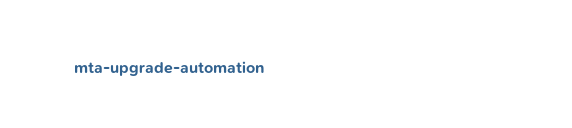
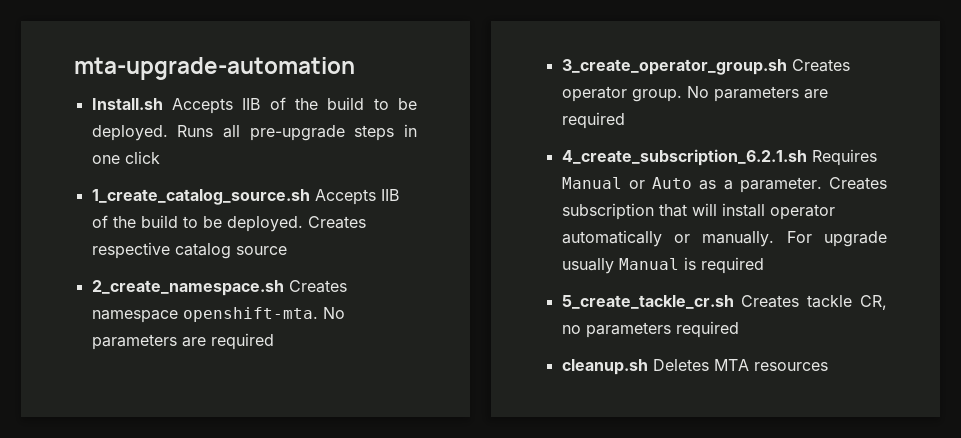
+ Install.sh Accepts IIB of the build to be deployed. Runs all pre-upgrade steps in one click
+ 1_create_catalog_source.sh Accepts IIB of the build to be deployed. Creates respective catalog source
+ 2_create_namespace.sh Creates namespace openshift-mta. No parameters are required
+ 3_create_operator_group.sh Creates operator group. No parameters are required
+ 4_create_subscription_6.2.1.sh Requires Manual or Auto as a parameter. Creates subscription that will install operator automatically or manually. For upgrade usually Manual is required
+ 5_create_tackle_cr.sh Creates tackle CR, no parameters required
+ cleanup.sh Deletes MTA resources

